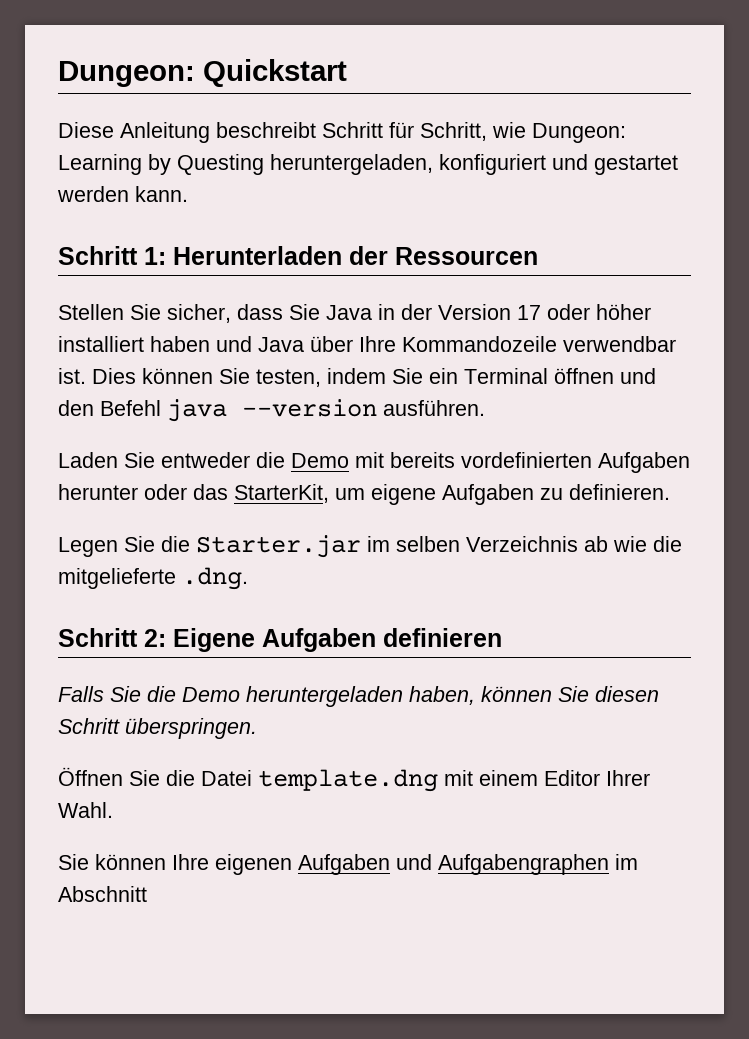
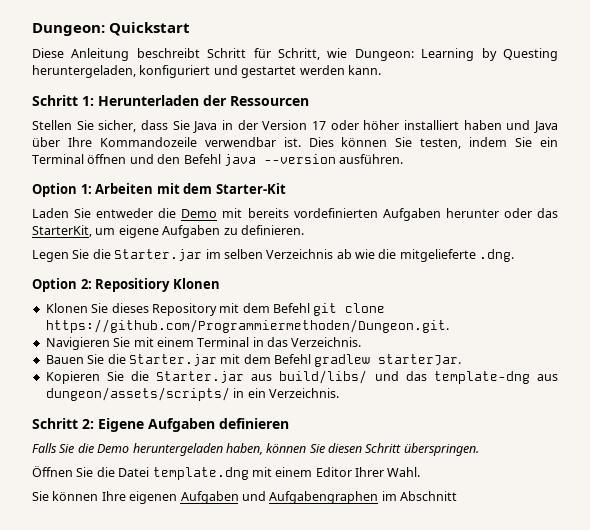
+ Option 1: Arbeiten mit dem Starter-Kit
+ Option 2: Repositiory Klonen
+ Klonen Sie dieses Repository mit dem Befehl git clone https://github.com/Programmiermethoden/Dungeon.git.
+ Navigieren Sie mit einem Terminal in das Verzeichnis.
+ Bauen Sie die Starter.jar mit dem Befehl gradlew starterJar.
+ Kopieren Sie die Starter.jar aus build/libs/ und das template-dng aus dungeon/assets/scripts/ in ein Verzeichnis.

